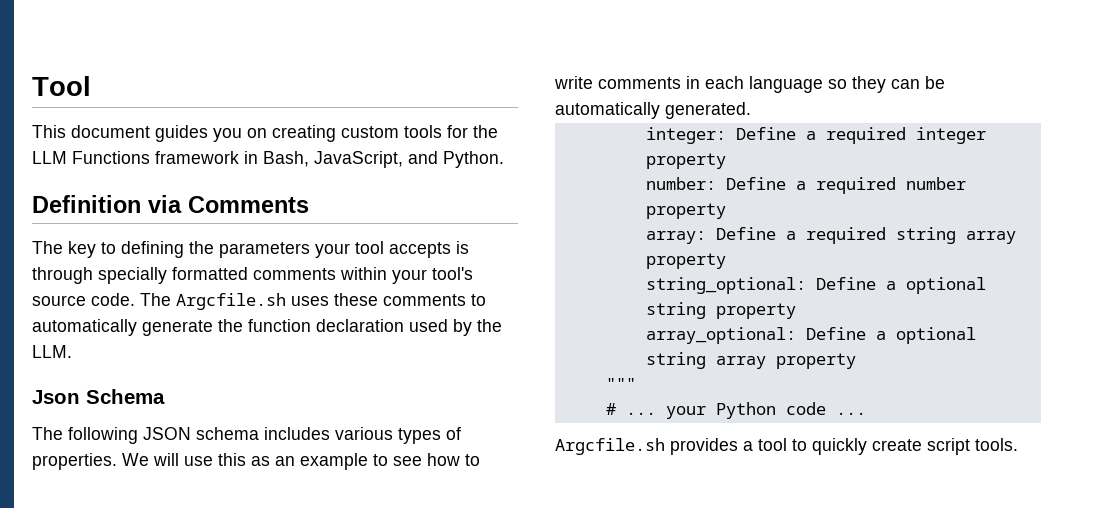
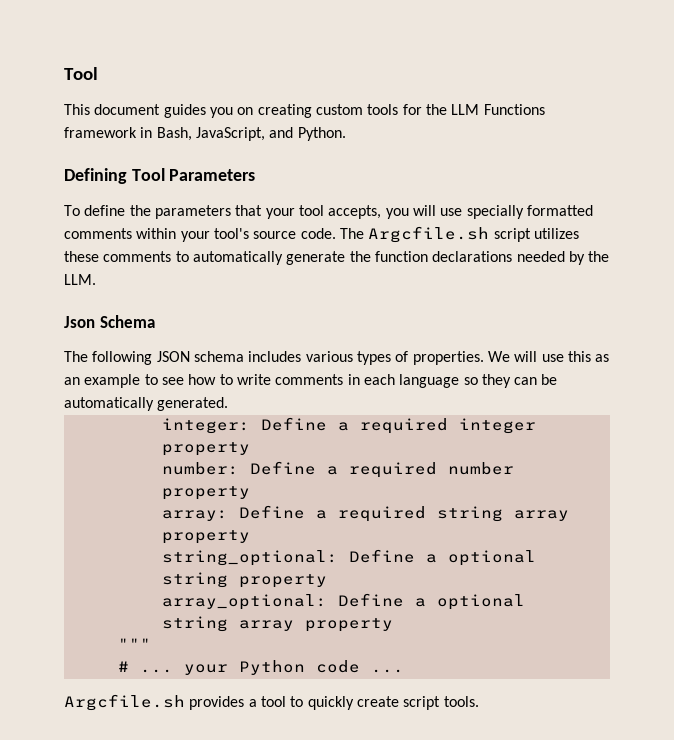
- Definition via Comments
- The key to defining the parameters your tool accepts is through specially formatted comments within your tool's source code.
+ Defining Tool Parameters
+ To define the parameters that your tool accepts, you will use specially formatted comments within your tool's source code.
- The Argcfile.sh uses these comments to automatically generate the function declaration used by the LLM.
+ The Argcfile.sh script utilizes these comments to automatically generate the function declarations needed by the LLM.

